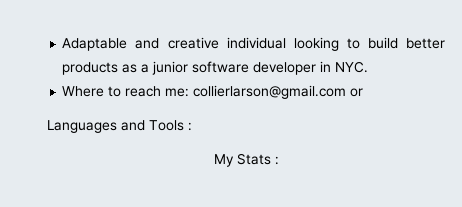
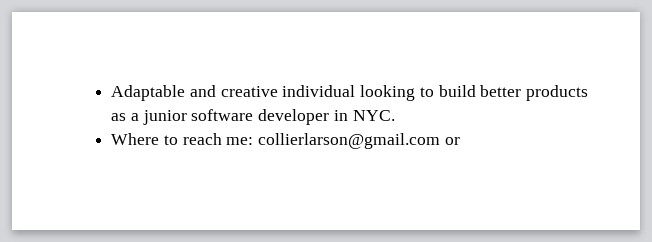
- Languages and Tools :
- My Stats :

